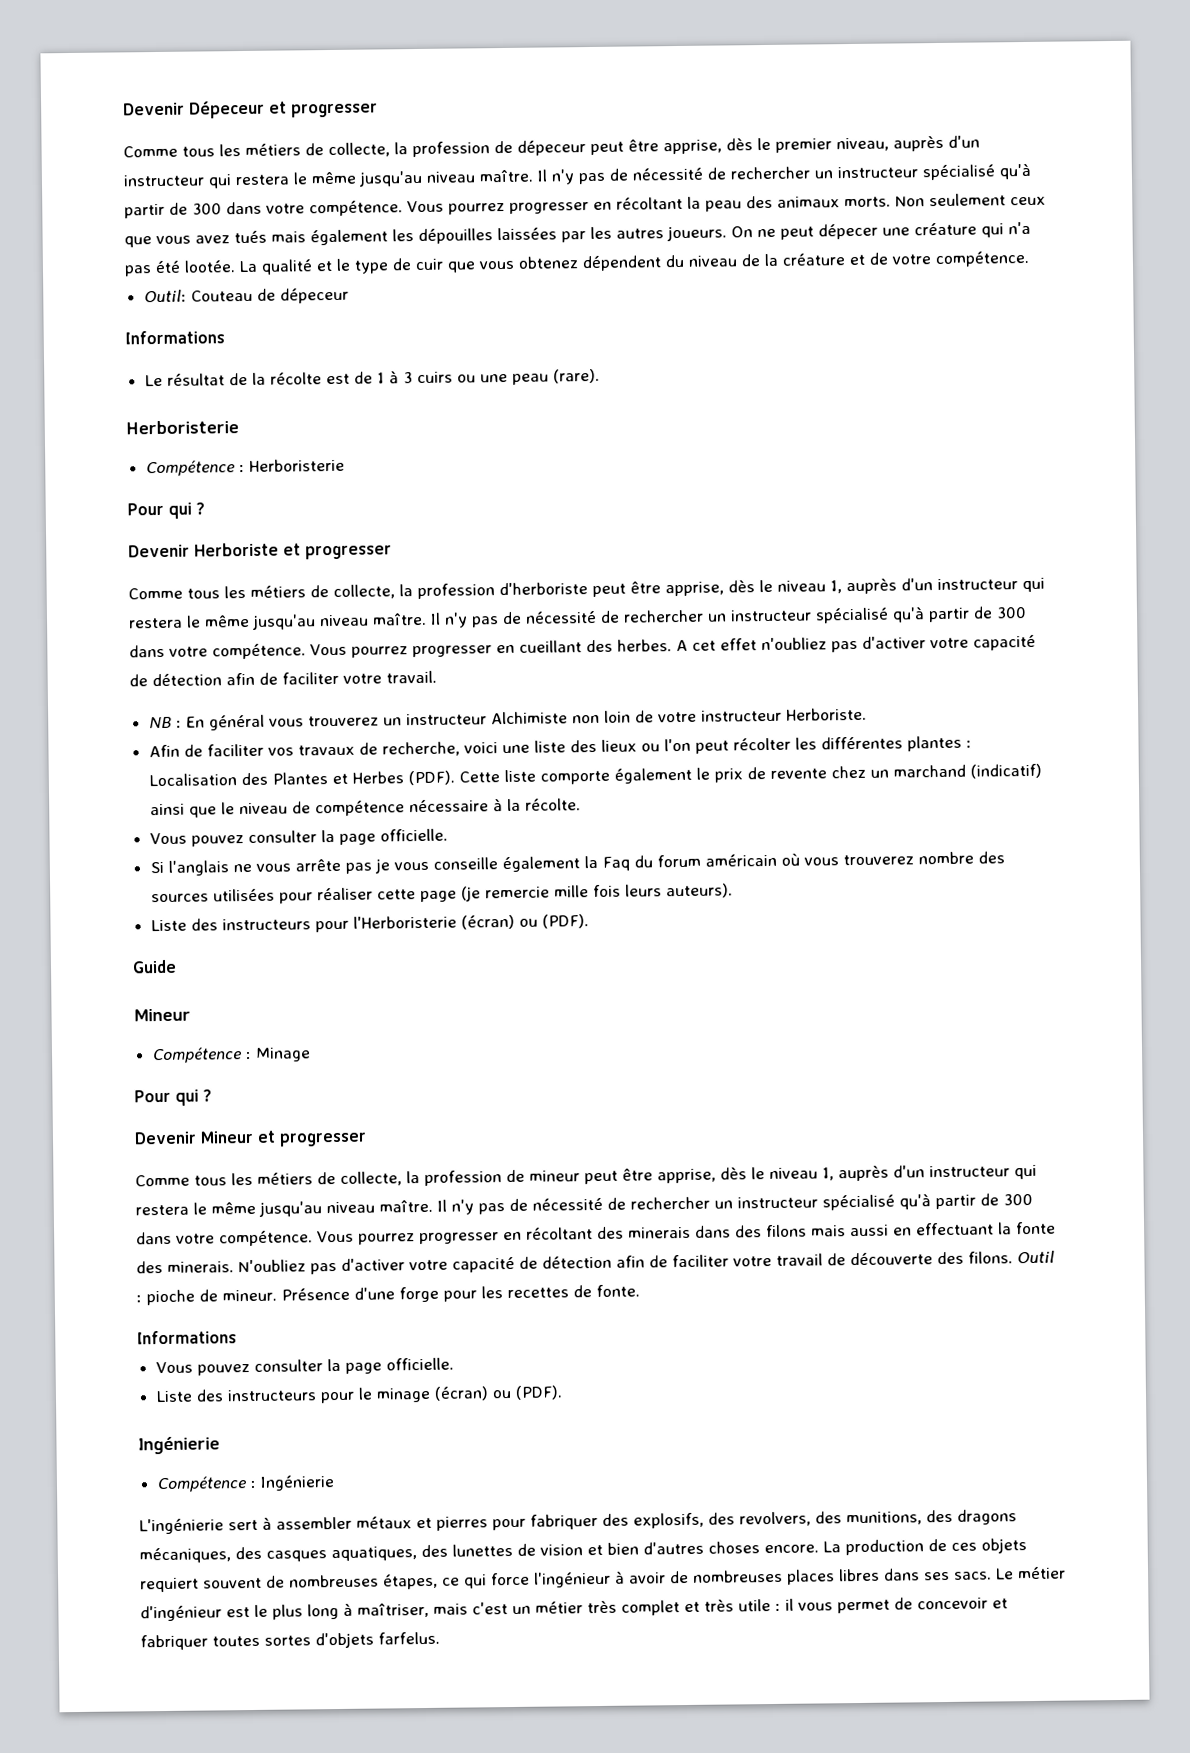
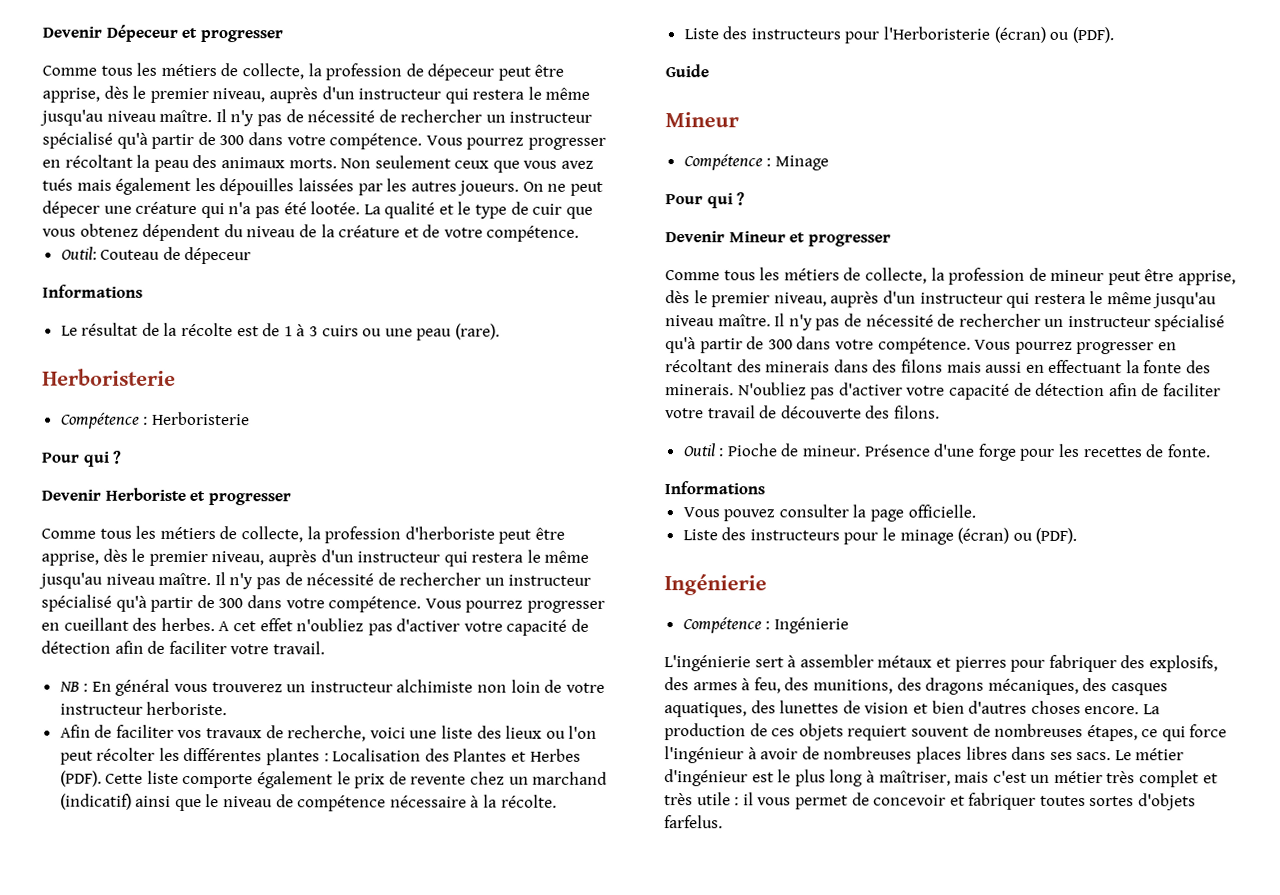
- Comme tous les métiers de collecte, la profession d'herboriste peut être apprise, dès le niveau 1, auprès d'un instructeur qui restera le même jusqu'au niveau maître.
+ Comme tous les métiers de collecte, la profession d'herboriste peut être apprise, dès le premier niveau, auprès d'un instructeur qui restera le même jusqu'au niveau maître.
- NB : En général vous trouverez un instructeur Alchimiste non loin de votre instructeur Herboriste.
+ NB : En général vous trouverez un instructeur alchimiste non loin de votre instructeur herboriste.
  Cette liste comporte également le prix de revente chez un marchand (indicatif) ainsi que le niveau de compétence nécessaire à la récolte.
- Vous pouvez consulter la page officielle.
- Si l'anglais ne vous arrête pas je vous conseille également la Faq du forum américain où vous trouverez nombre des sources utilisées pour réaliser cette page (je remercie mille fois leurs auteurs).
- Comme tous les métiers de collecte, la profession de mineur peut être apprise, dès le niveau 1, auprès d'un instructeur qui restera le même jusqu'au niveau maître.
+ Comme tous les métiers de collecte, la profession de mineur peut être apprise, dès le premier niveau, auprès d'un instructeur qui restera le même jusqu'au niveau maître.
- N'oubliez pas d'activer votre capacité de détection afin de faciliter votre travail de découverte des filons. Outil : pioche de mineur.
+ N'oubliez pas d'activer votre capacité de détection afin de faciliter votre travail de découverte des filons.
+ Outil : Pioche de mineur.
- L'ingénierie sert à assembler métaux et pierres pour fabriquer des explosifs, des revolvers, des munitions, des dragons mécaniques, des casques aquatiques, des lunettes de vision et bien d'autres choses encore.
+ L'ingénierie sert à assembler métaux et pierres pour fabriquer des explosifs, des armes à feu, des munitions, des dragons mécaniques, des casques aquatiques, des lunettes de vision et bien d'autres choses encore.

